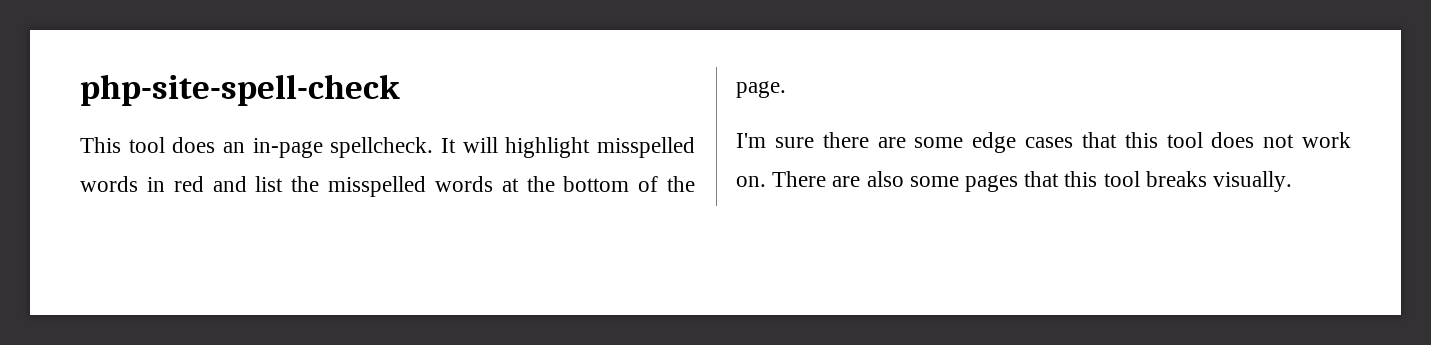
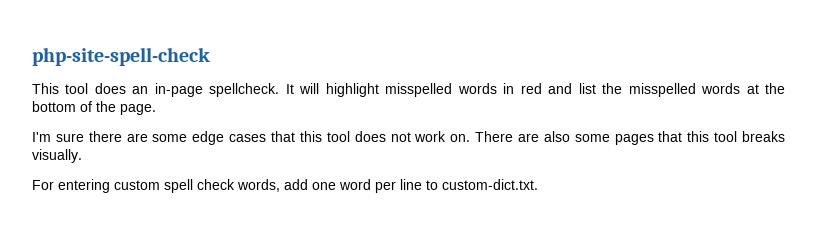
+ For entering custom spell check words, add one word per line to custom-dict.txt.

